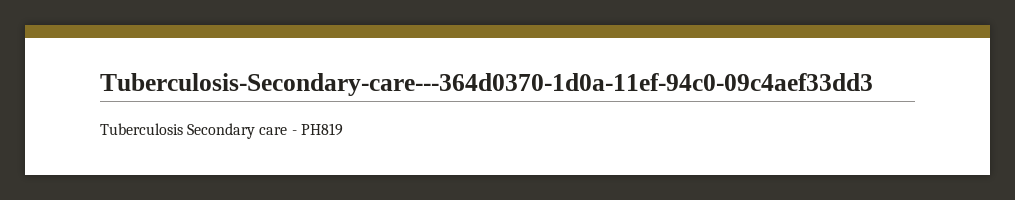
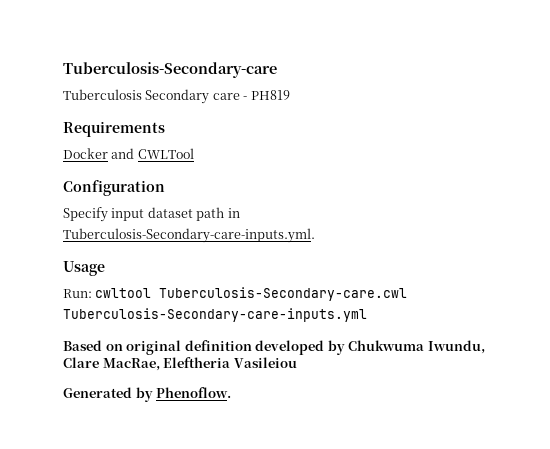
- Tuberculosis-Secondary-care---364d0370-1d0a-11ef-94c0-09c4aef33dd3
+ Tuberculosis-Secondary-care
+ Requirements
+ Docker and CWLTool
+ Configuration
+ Specify input dataset path in Tuberculosis-Secondary-care-inputs.yml.
+ Usage
+ Run: cwltool Tuberculosis-Secondary-care.cwl Tuberculosis-Secondary-care-inputs.yml
+ Based on original definition developed by Chukwuma Iwundu, Clare MacRae, Eleftheria Vasileiou
+ Generated by Phenoflow.

